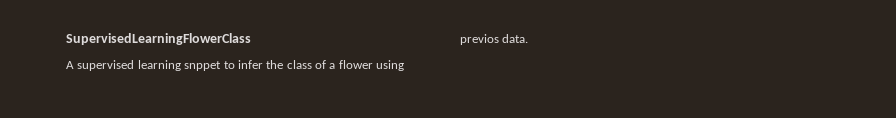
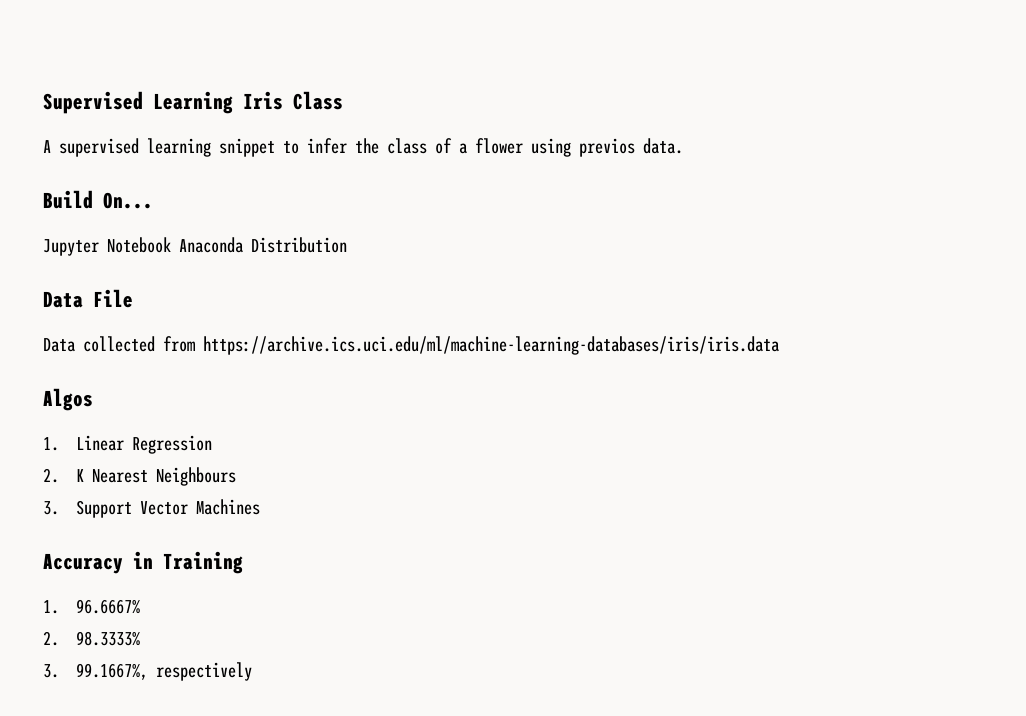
- SupervisedLearningFlowerClass
+ Supervised Learning Iris Class
- A supervised learning snppet to infer the class of a flower using previos data.
+ A supervised learning snippet to infer the class of a flower using previos data.
+ Build On...
+ Jupyter Notebook Anaconda Distribution
+ Data File
+ Data collected from https://archive.ics.uci.edu/ml/machine-learning-databases/iris/iris.data
+ Algos
+ 1. Linear Regression
+ 2. K Nearest Neighbours
+ 3. Support Vector Machines
+ Accuracy in Training
+ 1. 96.6667%
+ 2. 98.3333%
+ 3. 99.1667%, respectively

